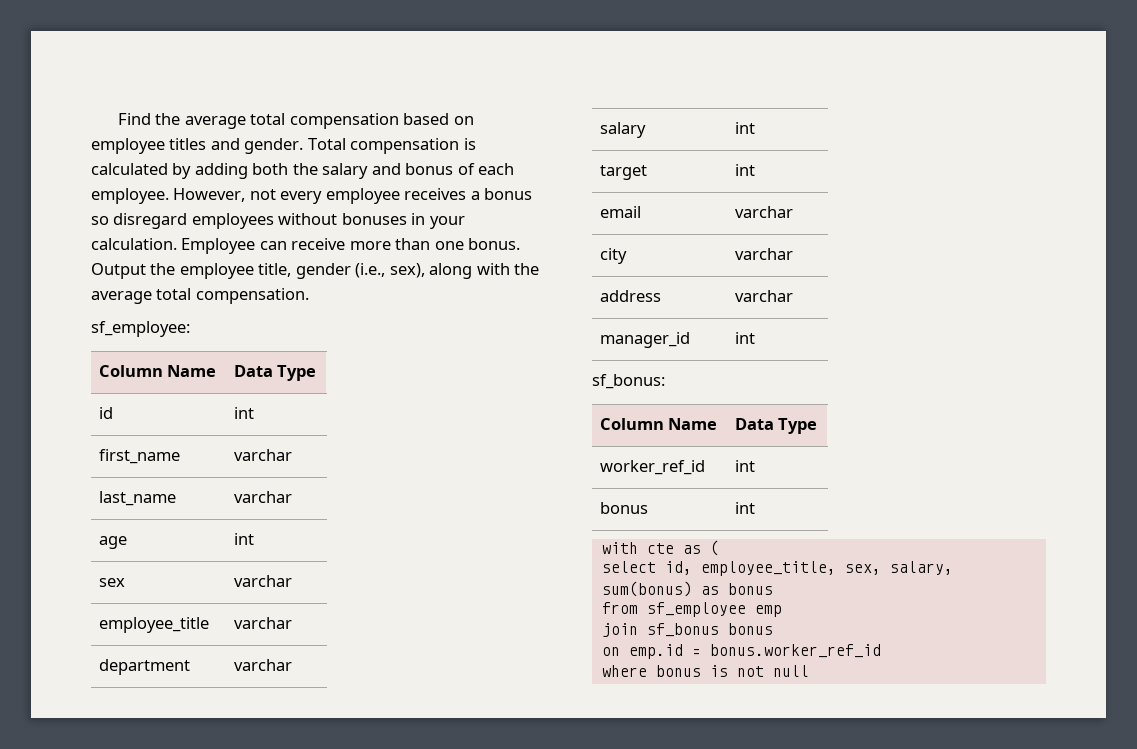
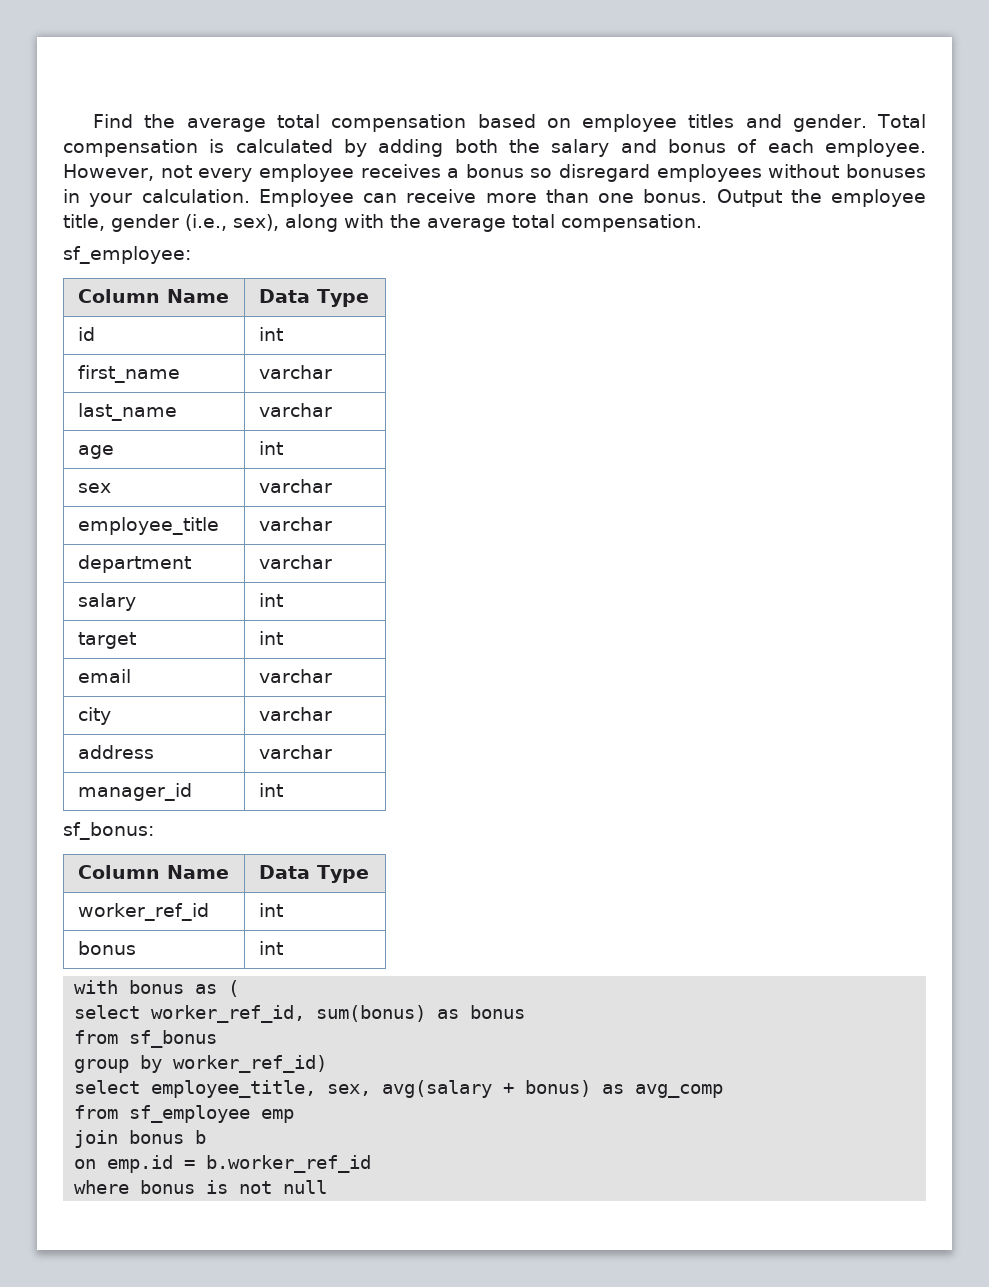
- with cte as (
+ with bonus as (
- select id, employee_title, sex, salary, sum(bonus) as bonus
+ select worker_ref_id, sum(bonus) as bonus
+ from sf_bonus
+ group by worker_ref_id)
+ select employee_title, sex, avg(salary + bonus) as avg_comp
- join sf_bonus bonus
+ join bonus b
- on emp.id = bonus.worker_ref_id
+ on emp.id = b.worker_ref_id

